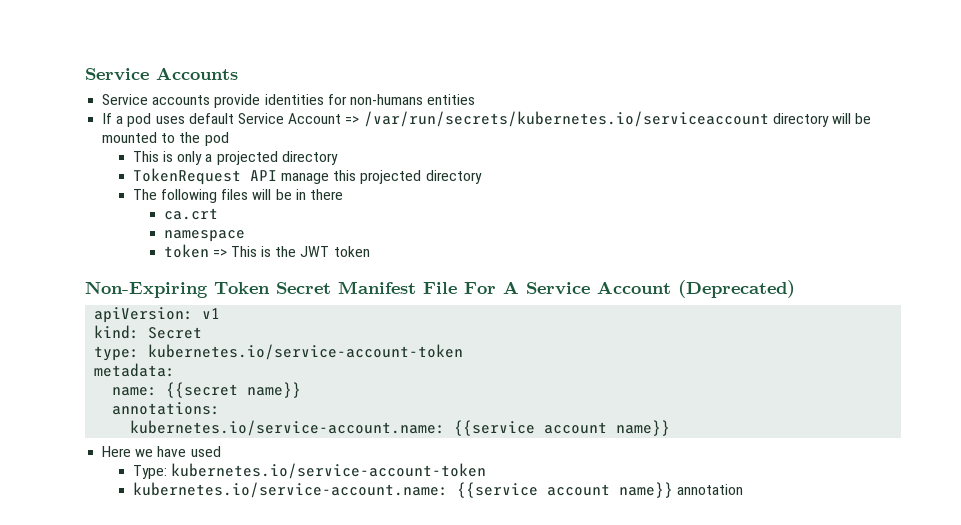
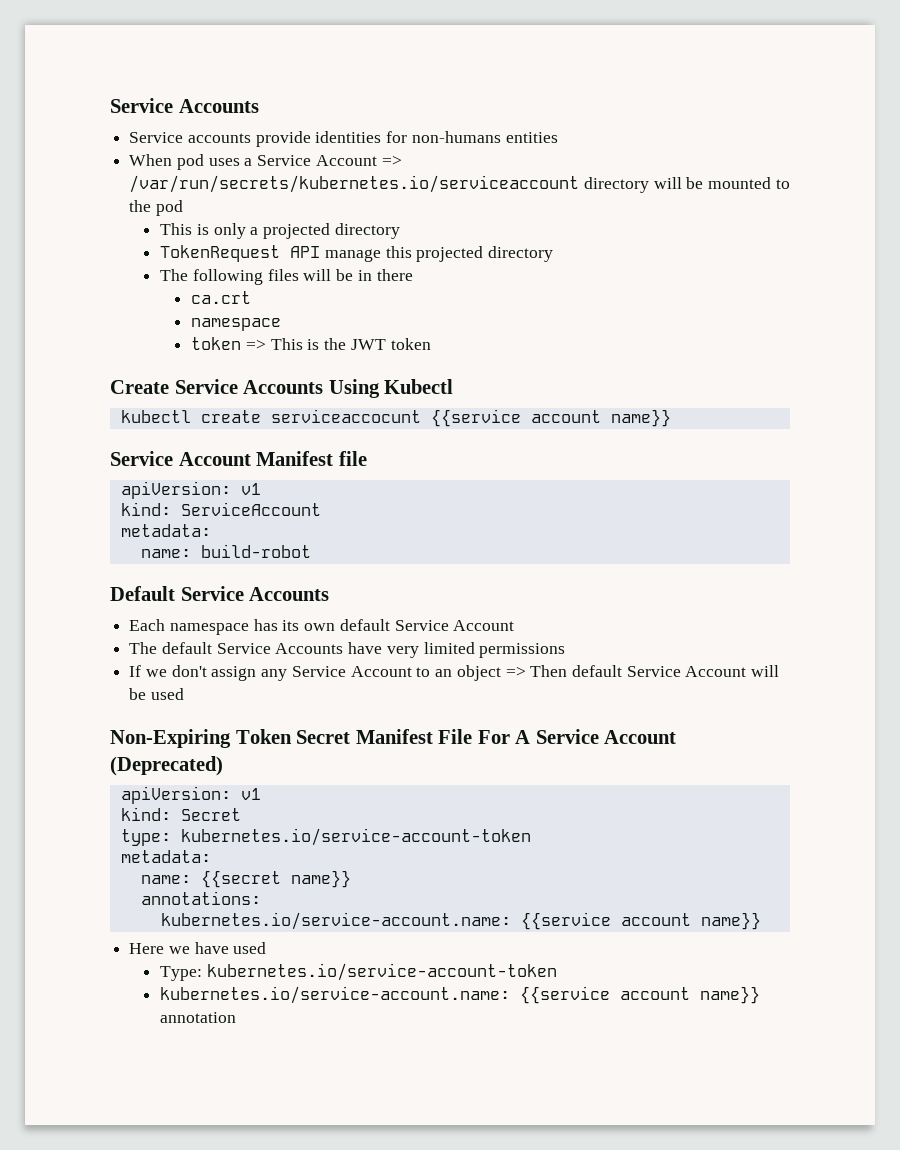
- If a pod uses default Service Account => /var/run/secrets/kubernetes.io/serviceaccount directory will be mounted to the pod
+ When pod uses a Service Account => /var/run/secrets/kubernetes.io/serviceaccount directory will be mounted to the pod
+ Create Service Accounts Using Kubectl
+ kubectl create serviceaccocunt {{service account name}}
+ Service Account Manifest file
+ apiVersion: v1
+ kind: ServiceAccount
+ metadata:
+ name: build-robot
+ Default Service Accounts
+ Each namespace has its own default Service Account
+ The default Service Accounts have very limited permissions
+ If we don't assign any Service Account to an object => Then default Service Account will be used

